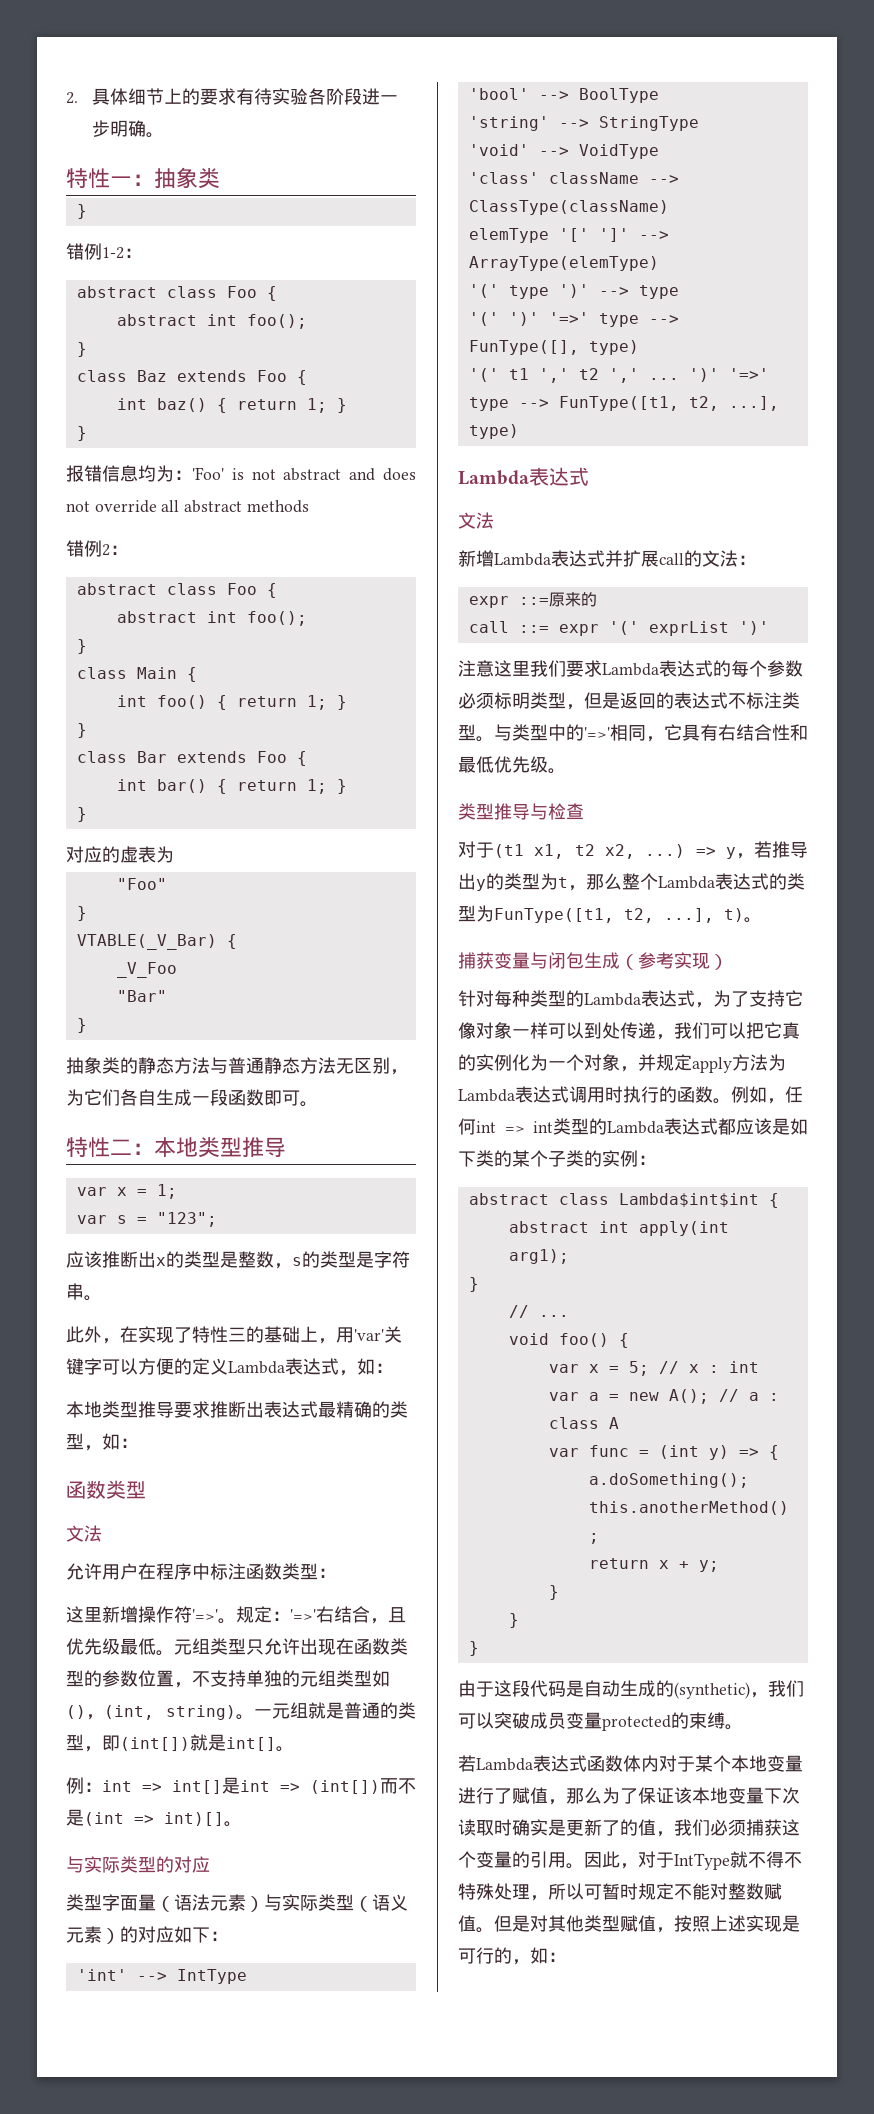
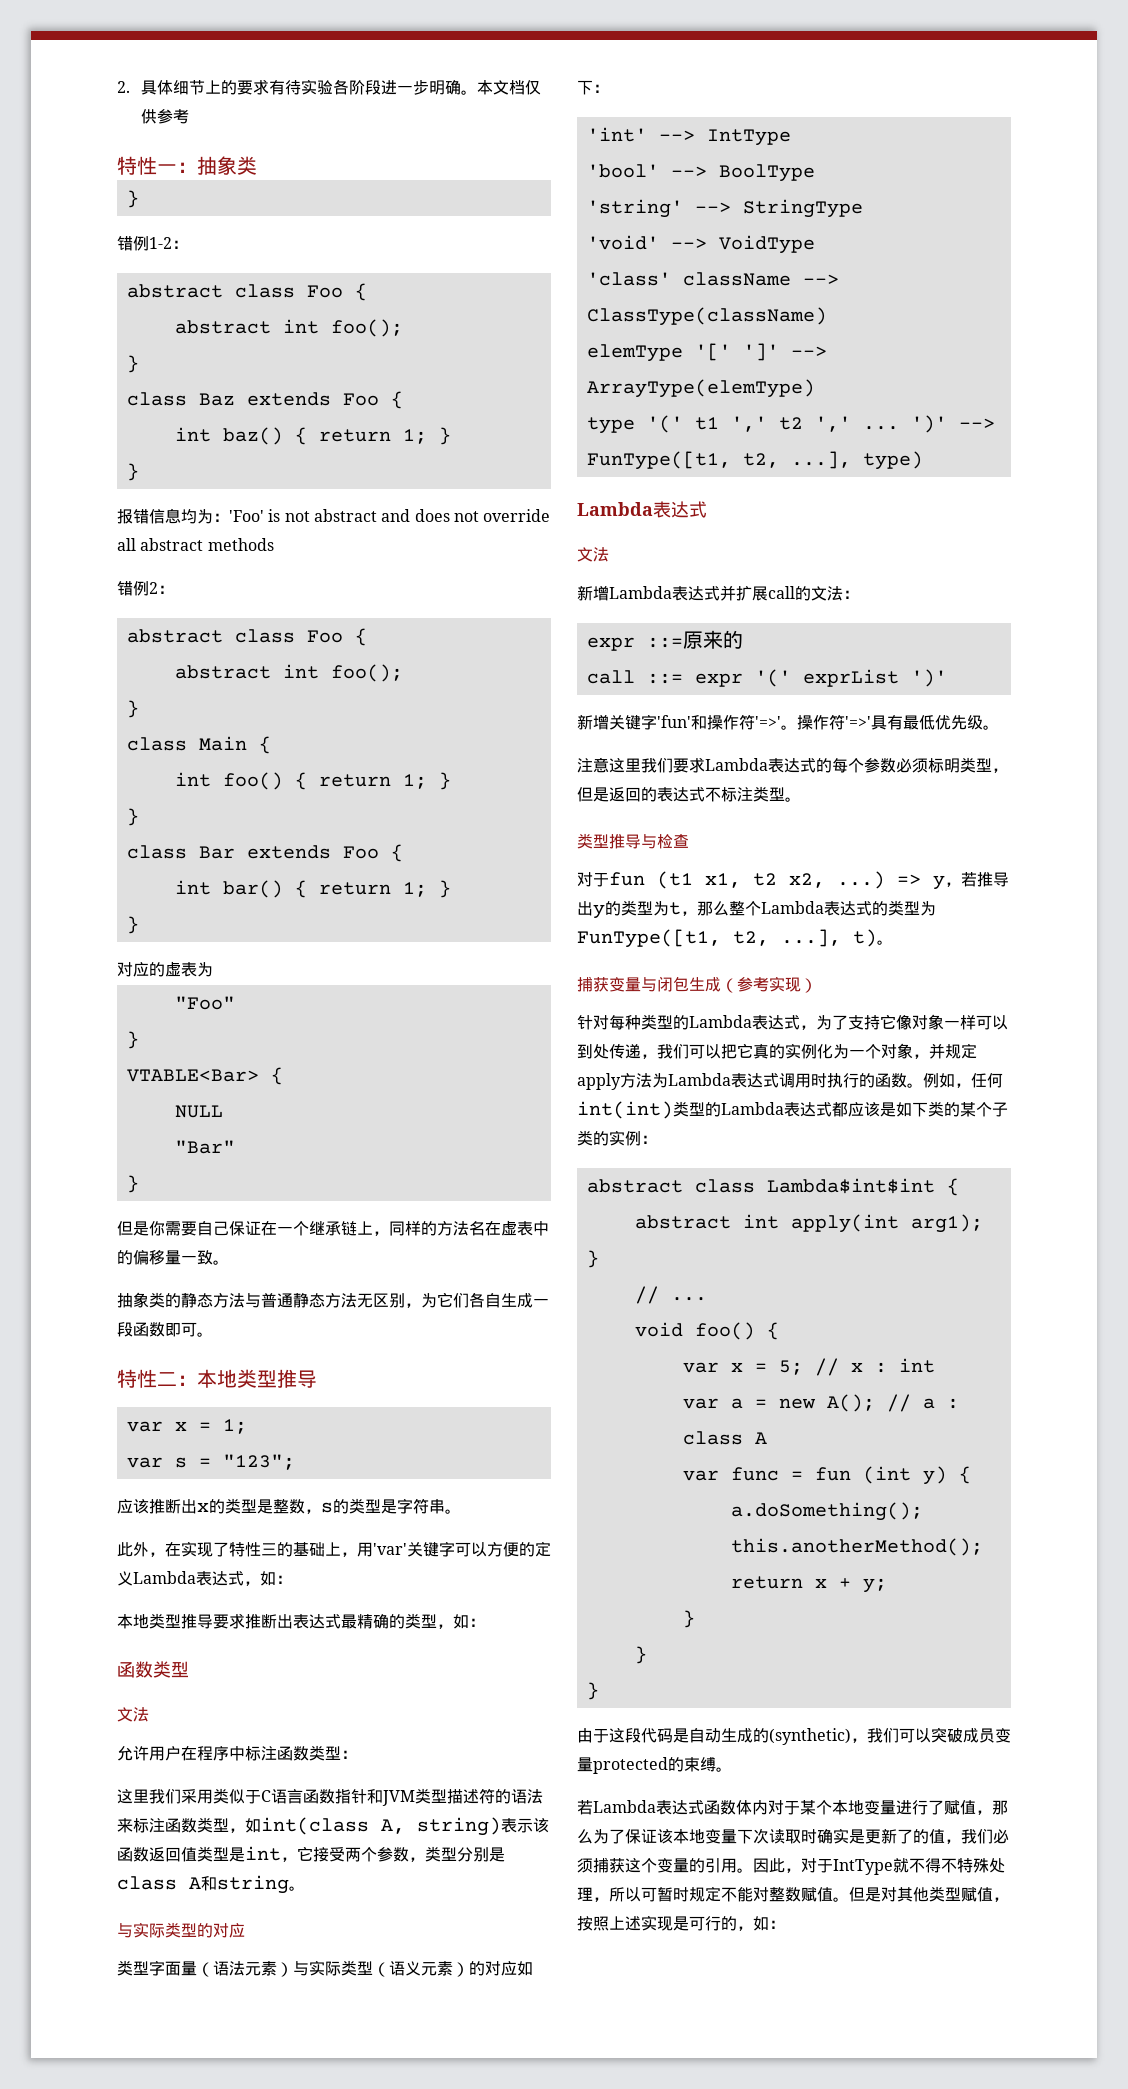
+ 本文档仅供参考
- VTABLE(_V_Bar) {
- _V_Foo
+ VTABLE<Bar> {
+ NULL
+ 但是你需要自己保证在一个继承链上，同样的方法名在虚表中的偏移量一致。
- 这里新增操作符'=>'。规定：'=>'右结合，且优先级最低。元组类型只允许出现在函数类型的参数位置，不支持单独的元组类型如()，(int, string)。一元组就是普通的类型，即(int[])就是int[]。
- 例：int => int[]是int => (int[])而不是(int => int)[]。
+ 这里我们采用类似于C语言函数指针和JVM类型描述符的语法来标注函数类型，如int(class A, string)表示该函数返回值类型是int，它接受两个参数，类型分别是class A和string。
- '(' type ')' --> type
- '(' ')' '=>' type --> FunType([], type)
- '(' t1 ',' t2 ',' ...
+ type '(' t1 ',' t2 ',' ...
- ')' '=>' type --> FunType([t1, t2, ...], type)
+ ')' --> FunType([t1, t2, ...], type)
+ 新增关键字'fun'和操作符'=>'。操作符'=>'具有最低优先级。
- 与类型中的'=>'相同，它具有右结合性和最低优先级。
- 对于(t1 x1, t2 x2, ...)
+ 对于fun (t1 x1, t2 x2, ...)
- 例如，任何int => int类型的Lambda表达式都应该是如下类的某个子类的实例：
+ 例如，任何int(int)类型的Lambda表达式都应该是如下类的某个子类的实例：
- var func = (int y) => {
+ var func = fun (int y) {

